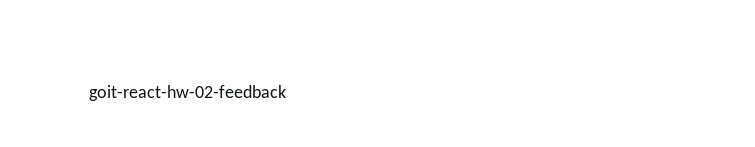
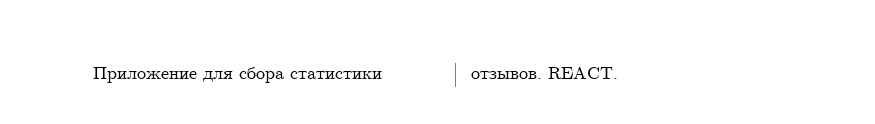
- goit-react-hw-02-feedback
+ Приложение для сбора статистики отзывов. REACT.

